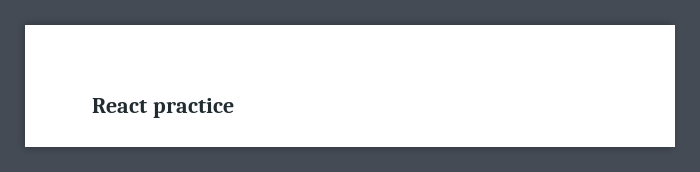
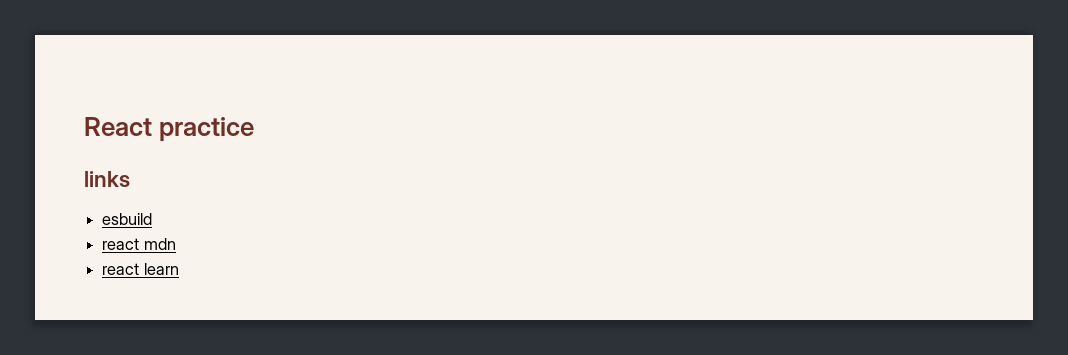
+ links
+ esbuild
+ react mdn
+ react learn

